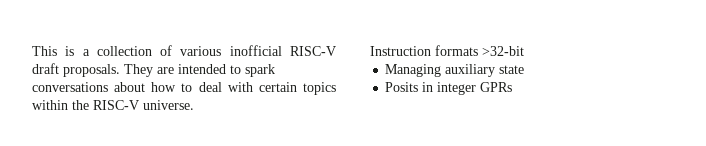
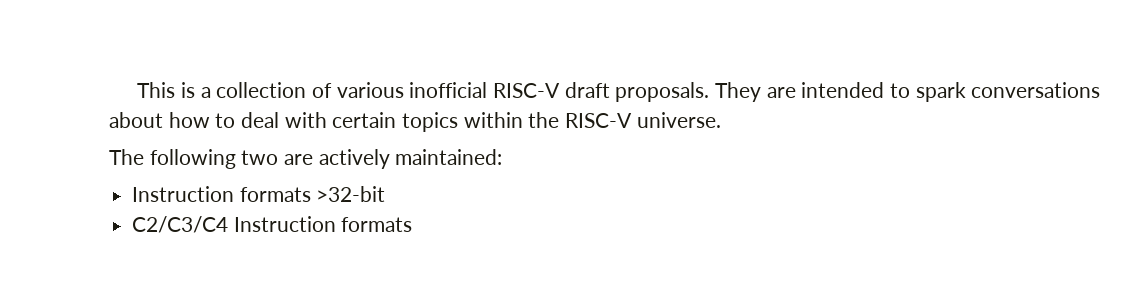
+ The following two are actively maintained:
  Instruction formats >32-bit
- Managing auxiliary state
- Posits in integer GPRs
+ C2/C3/C4 Instruction formats

